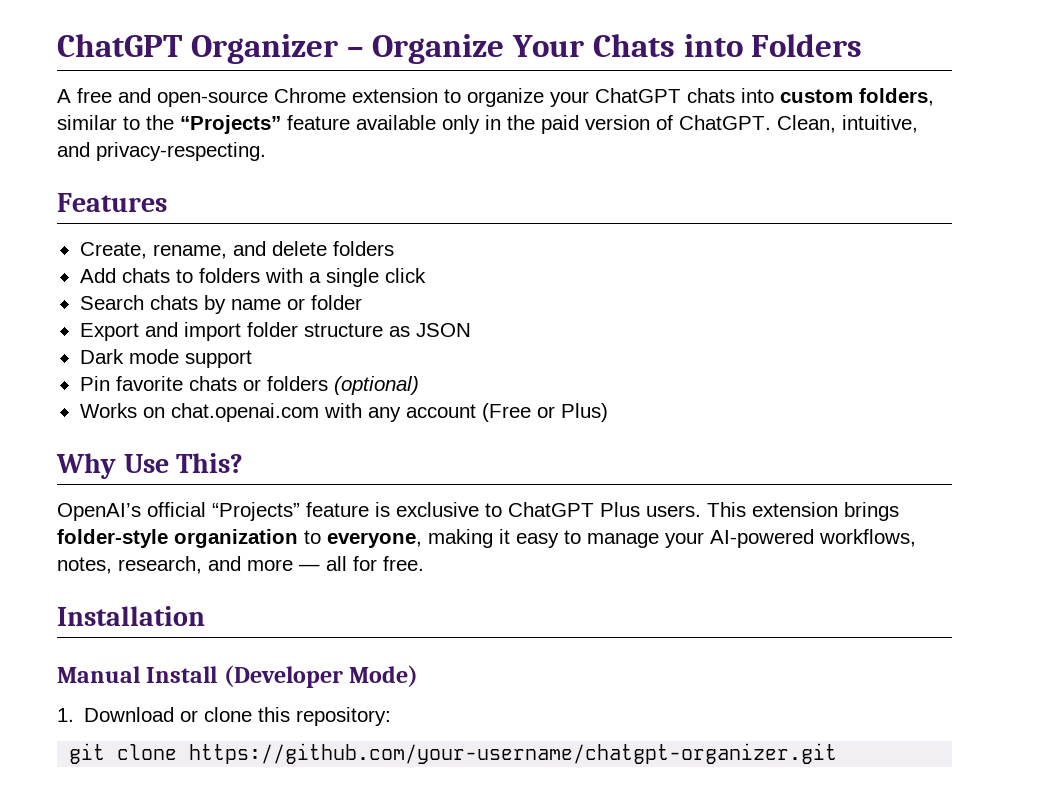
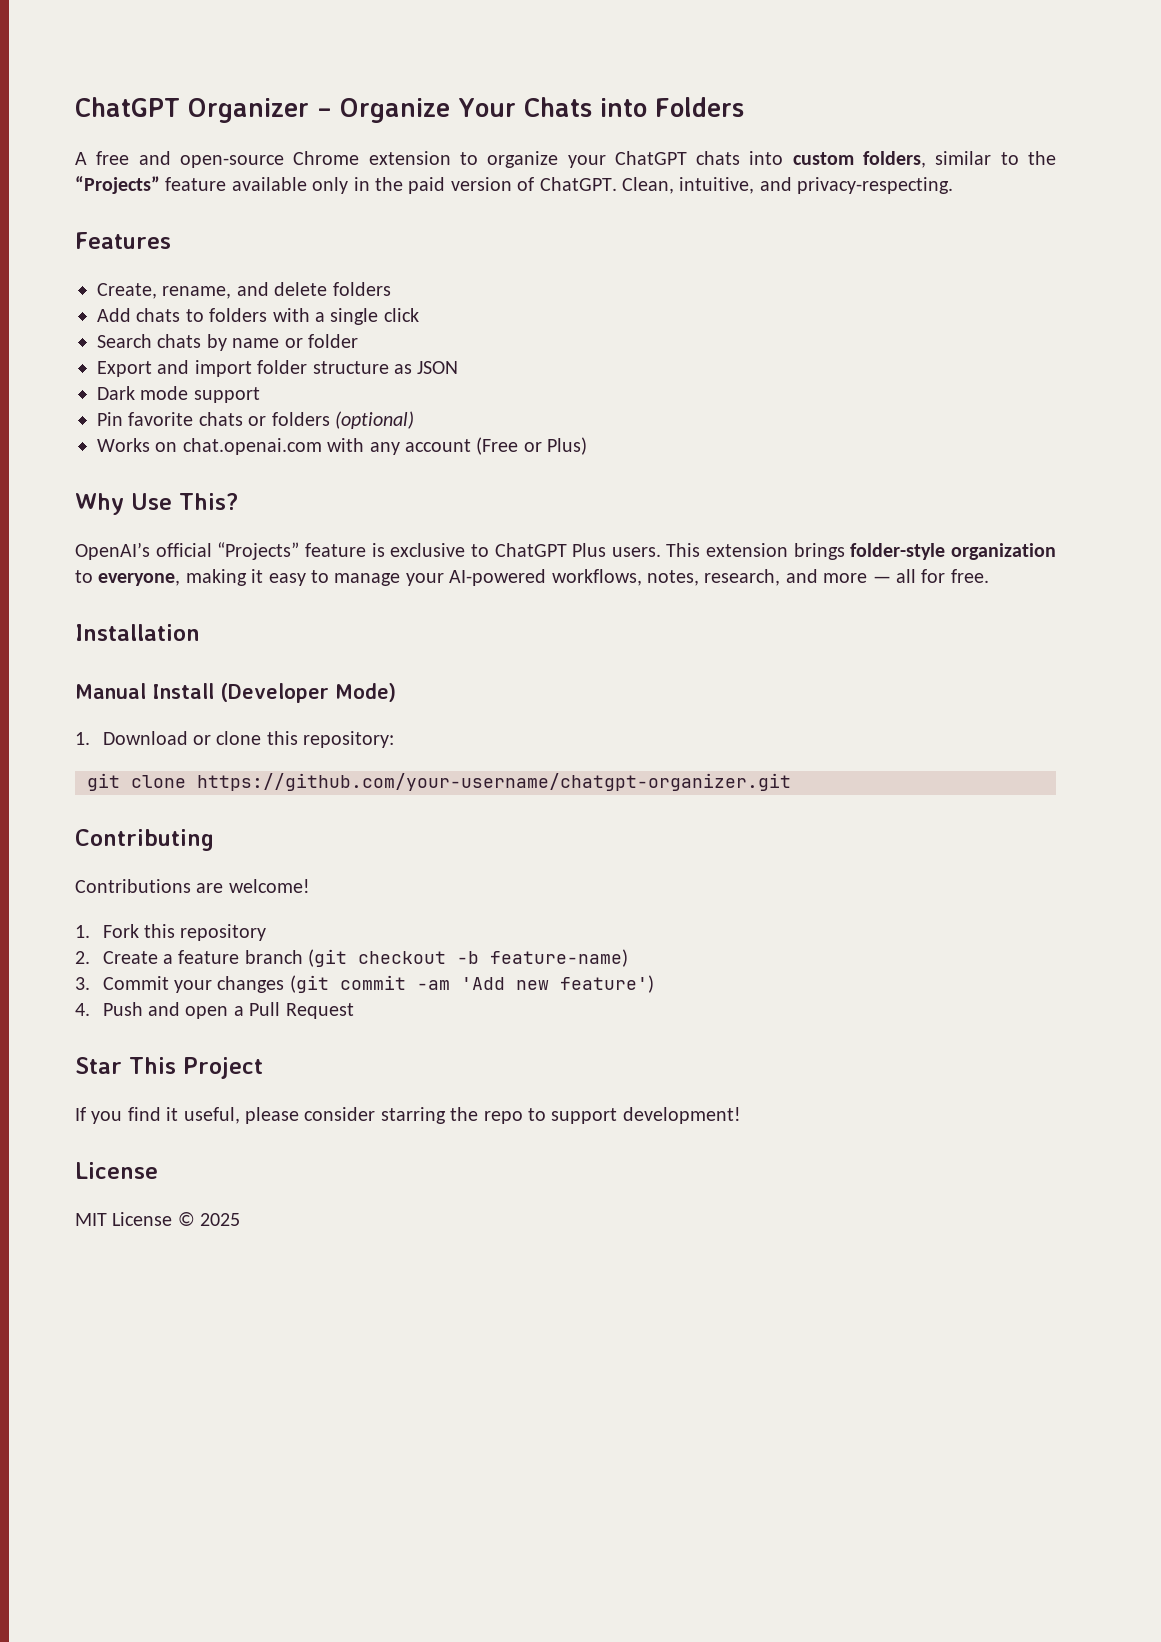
+ Contributing
+ Contributions are welcome!
+ 1. Fork this repository
+ 2. Create a feature branch (git checkout -b feature-name)
+ 3. Commit your changes (git commit -am 'Add new feature')
+ 4. Push and open a Pull Request
+ Star This Project
+ If you find it useful, please consider starring the repo to support development!
+ License
+ MIT License © 2025

